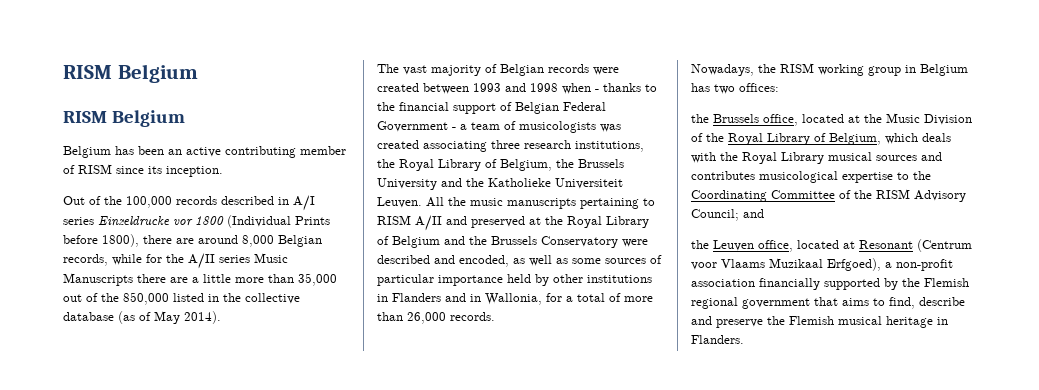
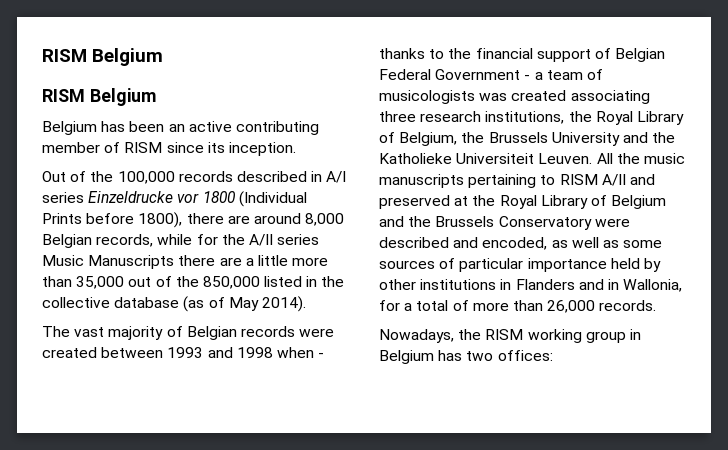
- the Brussels office, located at the Music Division of the Royal Library of Belgium, which deals with the Royal Library musical sources and contributes musicological expertise to the Coordinating Committee of the RISM Advisory Council; and
- the Leuven office, located at Resonant (Centrum voor Vlaams Muzikaal Erfgoed), a non-profit association financially supported by the Flemish regional government that aims to find, describe and preserve the Flemish musical heritage in Flanders.

